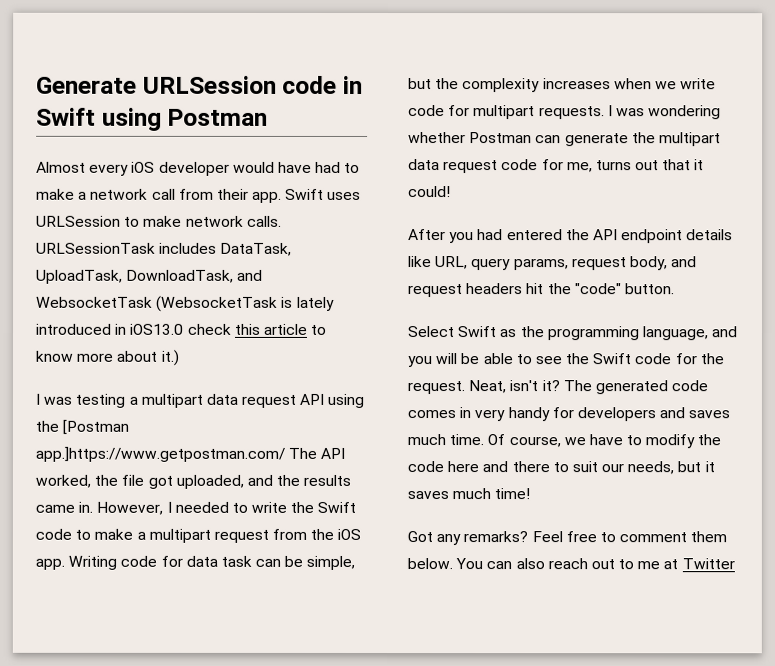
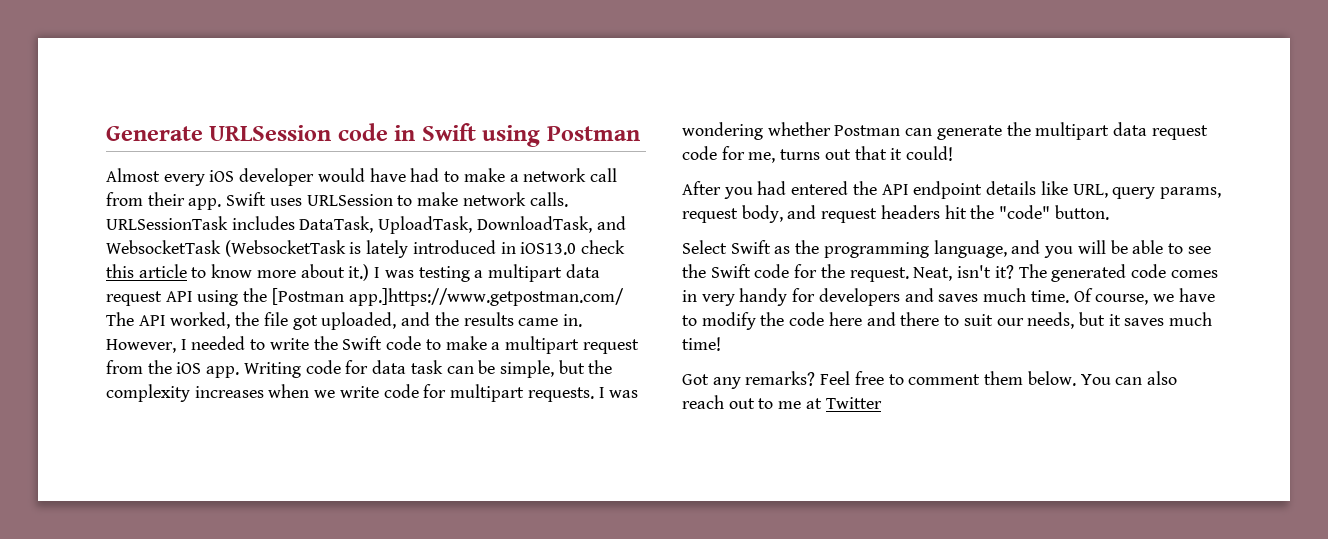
- URLSessionTask includes DataTask, UploadTask, DownloadTask, and WebsocketTask (WebsocketTask is lately introduced in iOS13.0 check this article to know more about it.)
- I was testing a multipart data request API using the [Postman app.]https://www.getpostman.com/ The API worked, the file got uploaded, and the results came in.
+ URLSessionTask includes DataTask, UploadTask, DownloadTask, and WebsocketTask (WebsocketTask is lately introduced in iOS13.0 check this article to know more about it.) I was testing a multipart data request API using the [Postman app.]https://www.getpostman.com/ The API worked, the file got uploaded, and the results came in.

